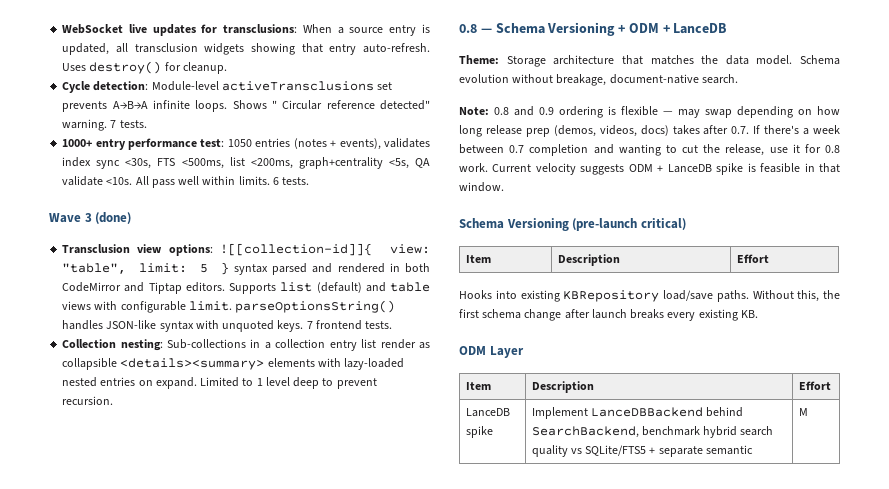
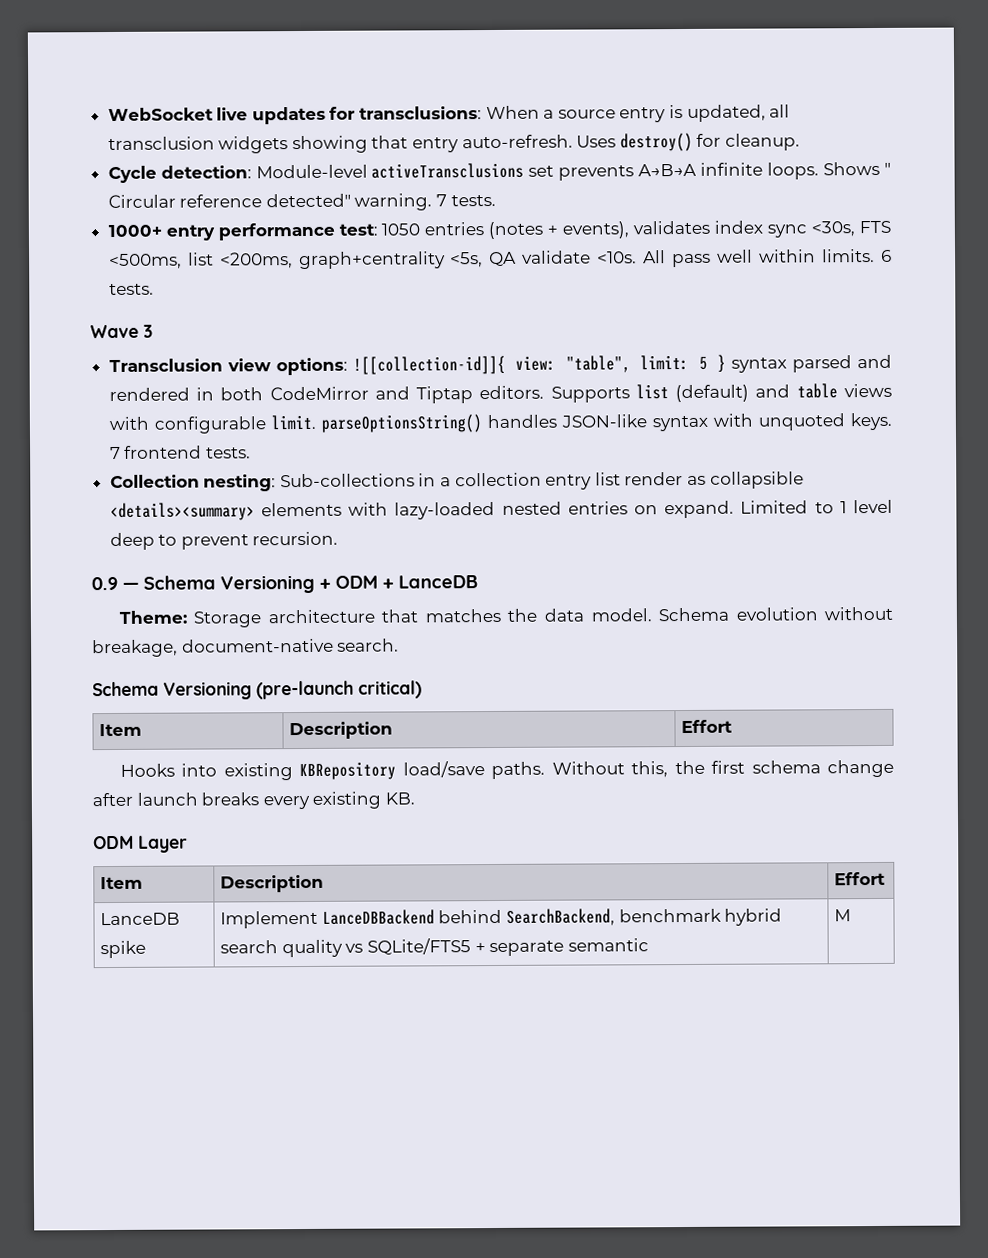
- Wave 3 (done)
+ Wave 3
- 0.8 — Schema Versioning + ODM + LanceDB
+ 0.9 — Schema Versioning + ODM + LanceDB
- Note: 0.8 and 0.9 ordering is flexible — may swap depending on how long release prep (demos, videos, docs) takes after 0.7. If there's a week between 0.7 completion and wanting to cut the release, use it for 0.8 work. Current velocity suggests ODM + LanceDB spike is feasible in that window.

